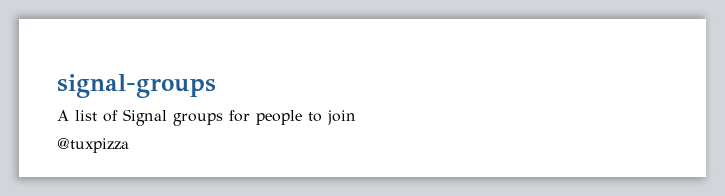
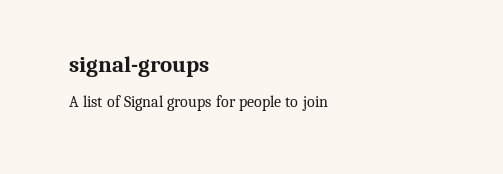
- @tuxpizza

